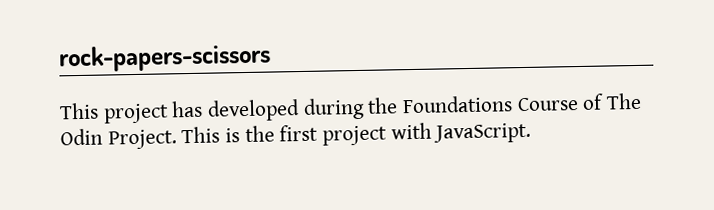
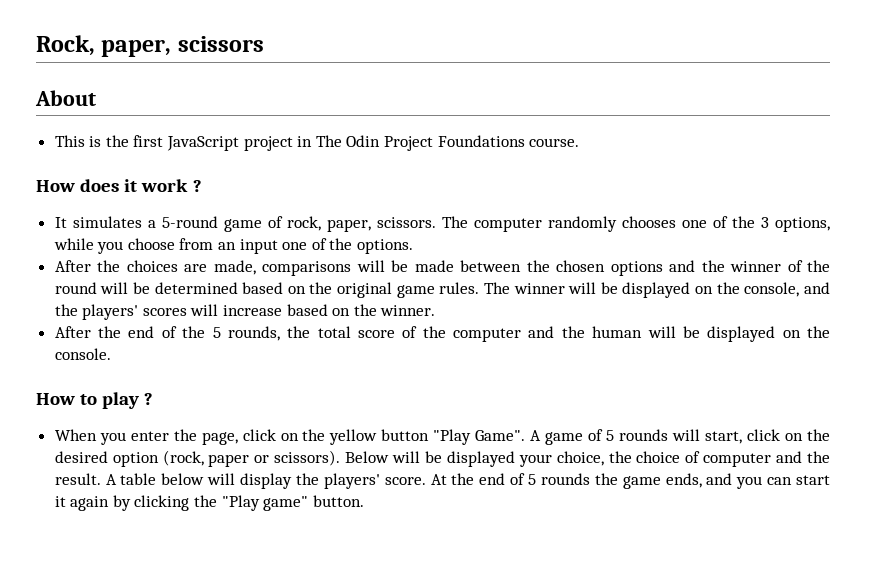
- rock-papers-scissors
- This project has developed during the Foundations Course of The Odin Project. This is the first project with JavaScript.
+ Rock, paper, scissors
+ About
+ This is the first JavaScript project in The Odin Project Foundations course.
+ How does it work ?
+ It simulates a 5-round game of rock, paper, scissors. The computer randomly chooses one of the 3 options, while you choose from an input one of the options.
+ After the choices are made, comparisons will be made between the chosen options and the winner of the round will be determined based on the original game rules. The winner will be displayed on the console, and the players' scores will increase based on the winner.
+ After the end of the 5 rounds, the total score of the computer and the human will be displayed on the console.
+ How to play ?
+ When you enter the page, click on the yellow button "Play Game". A game of 5 rounds will start, click on the desired option (rock, paper or scissors). Below will be displayed your choice, the choice of computer and the result. A table below will display the players' score. At the end of 5 rounds the game ends, and you can start it again by clicking the "Play game" button.

